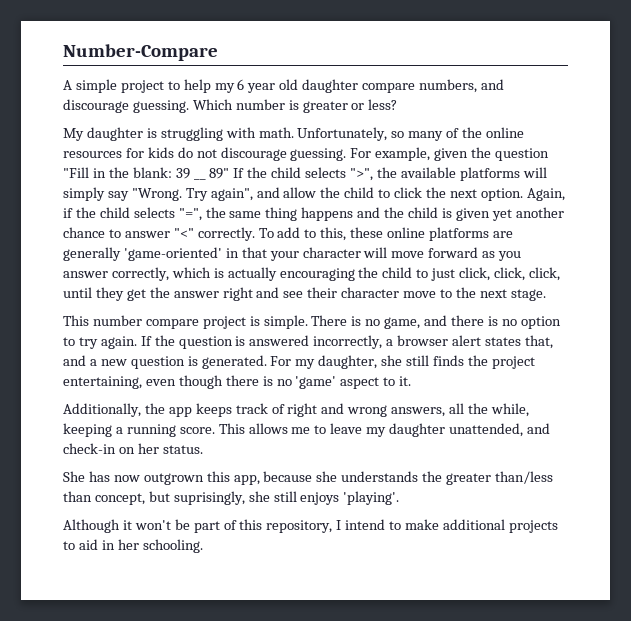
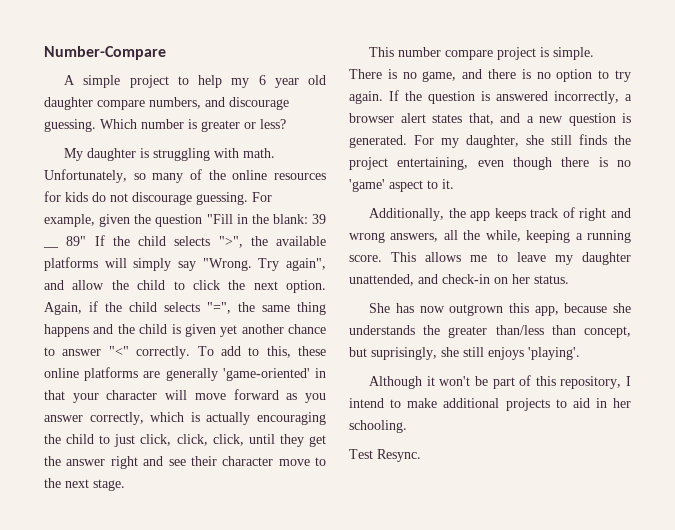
+ Test Resync.

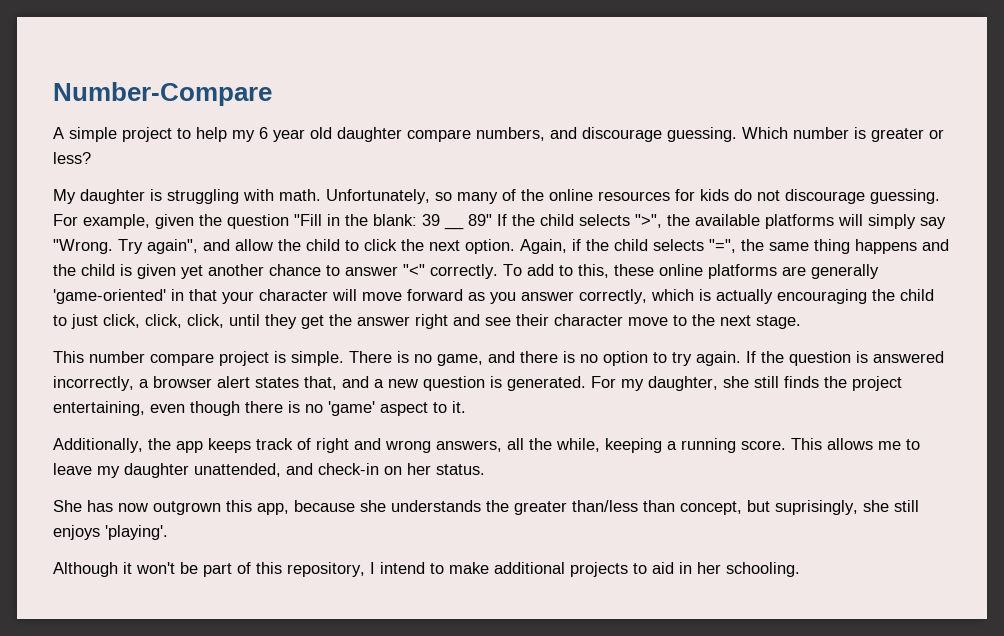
- Test Resync.

